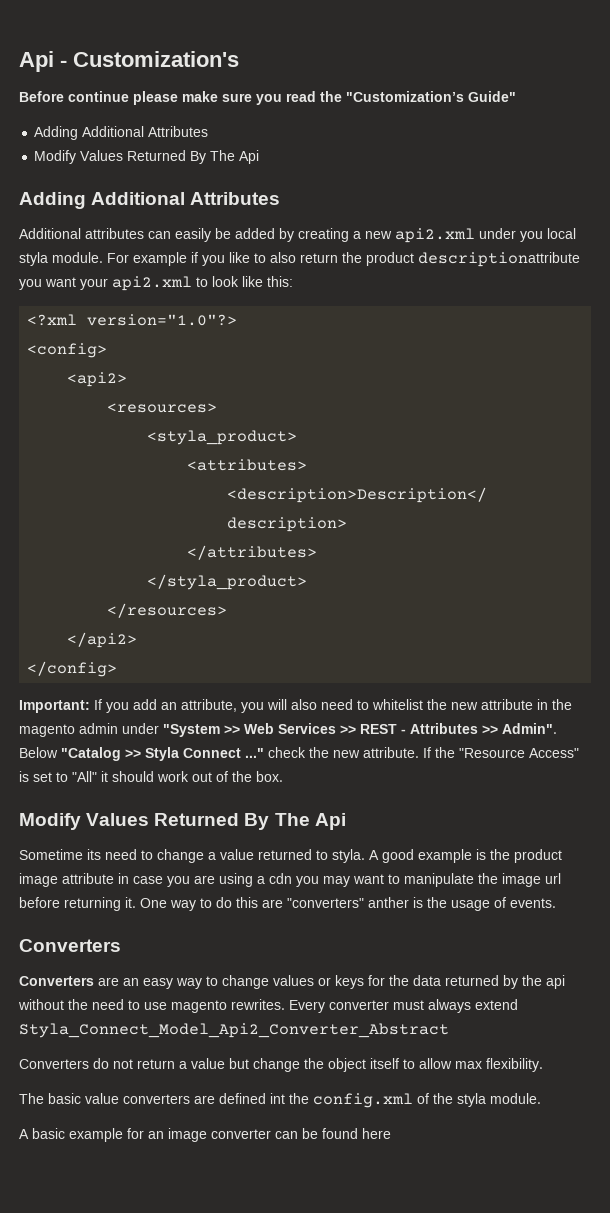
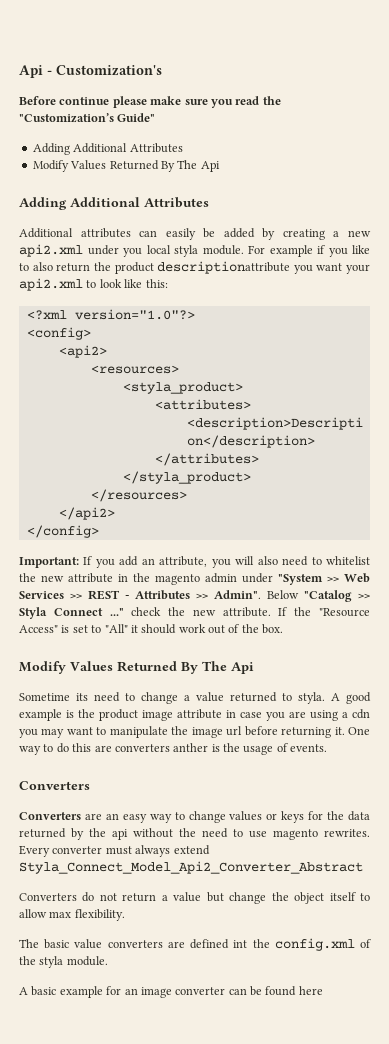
- One way to do this are "converters" anther is the usage of events.
+ One way to do this are converters anther is the usage of events.

